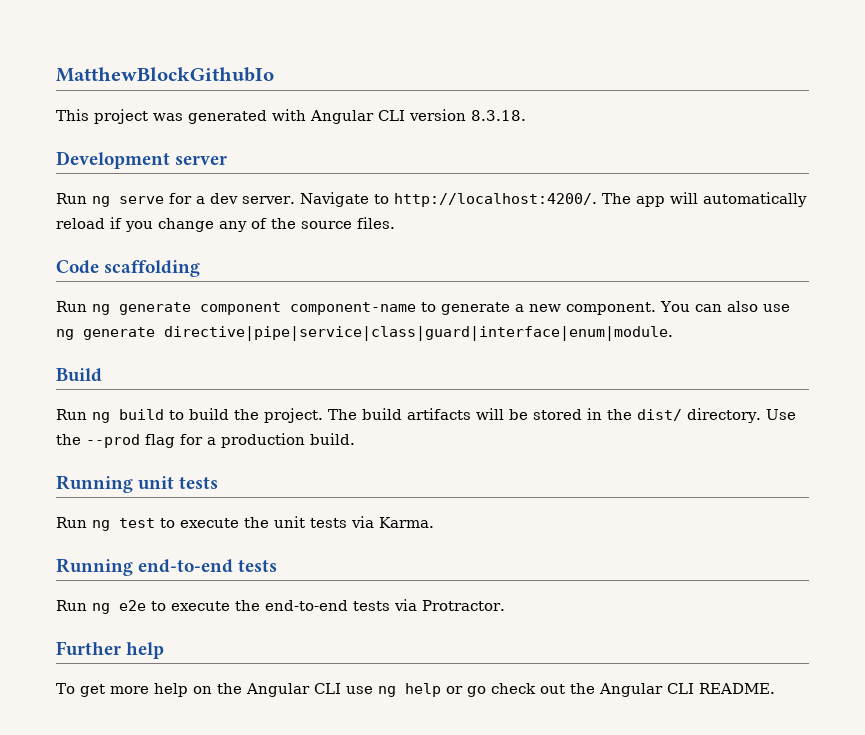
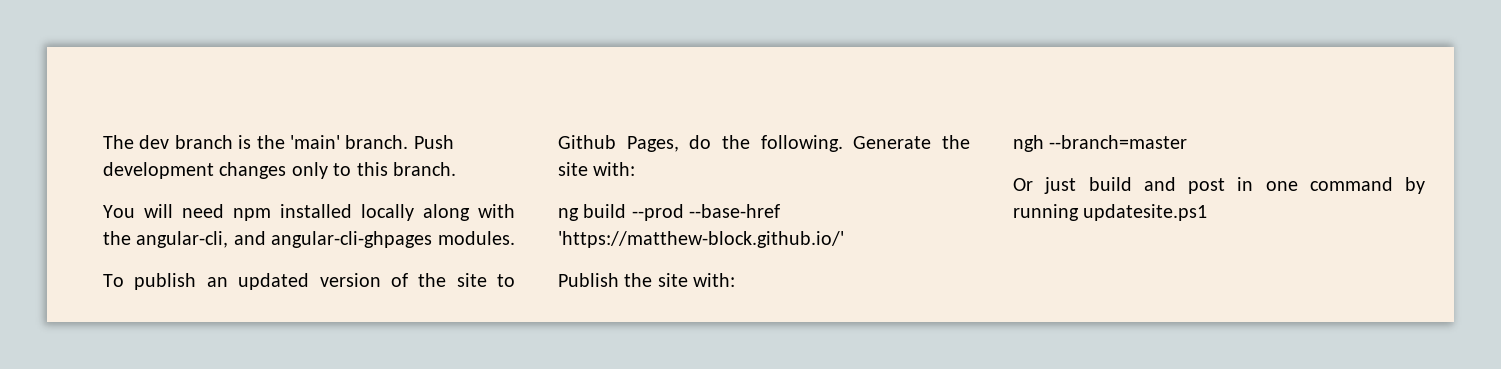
- MatthewBlockGithubIo
- This project was generated with Angular CLI version 8.3.18.
- Development server
- Run ng serve for a dev server. Navigate to http://localhost:4200/. The app will automatically reload if you change any of the source files.
- Code scaffolding
- Run ng generate component component-name to generate a new component. You can also use ng generate directive|pipe|service|class|guard|interface|enum|module.
- Build
- Run ng build to build the project. The build artifacts will be stored in the dist/ directory. Use the --prod flag for a production build.
- Running unit tests
- Run ng test to execute the unit tests via Karma.
- Running end-to-end tests
- Run ng e2e to execute the end-to-end tests via Protractor.
- Further help
- To get more help on the Angular CLI use ng help or go check out the Angular CLI README.
+ The dev branch is the 'main' branch. Push development changes only to this branch.
+ You will need npm installed locally along with the angular-cli, and angular-cli-ghpages modules.
+ To publish an updated version of the site to Github Pages, do the following. Generate the site with:
+ ng build --prod --base-href 'https://matthew-block.github.io/'
+ Publish the site with:
+ ngh --branch=master
+ Or just build and post in one command by running updatesite.ps1

